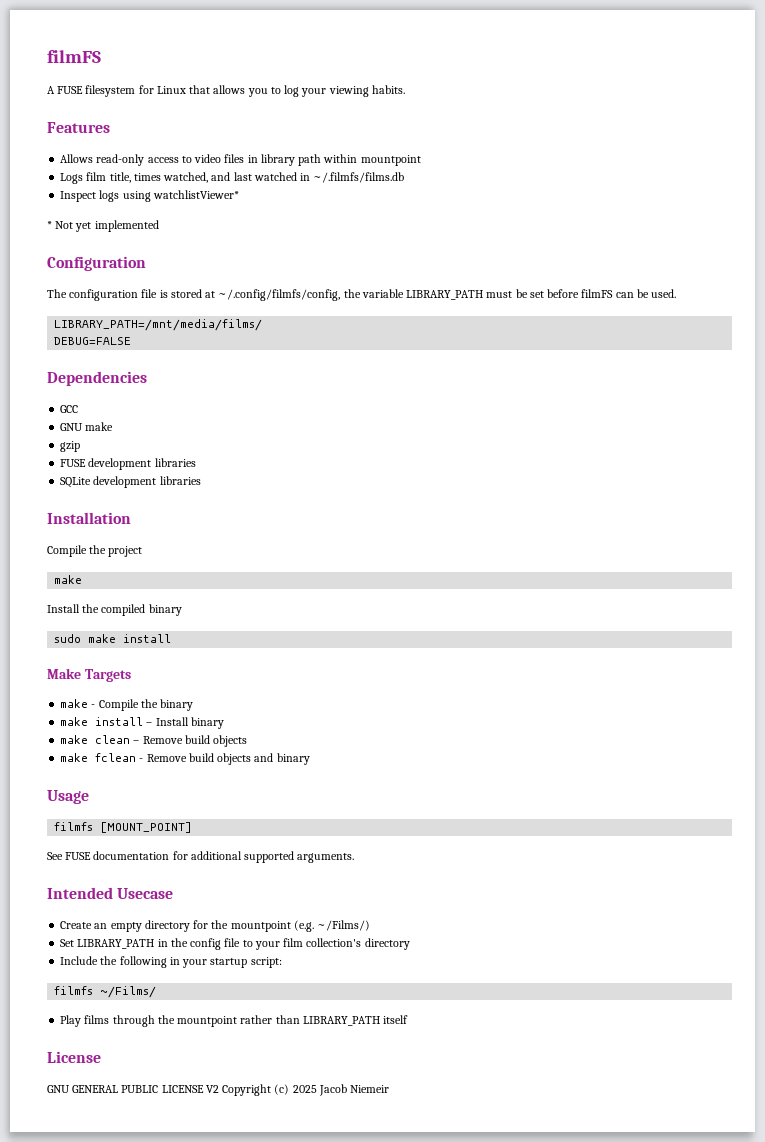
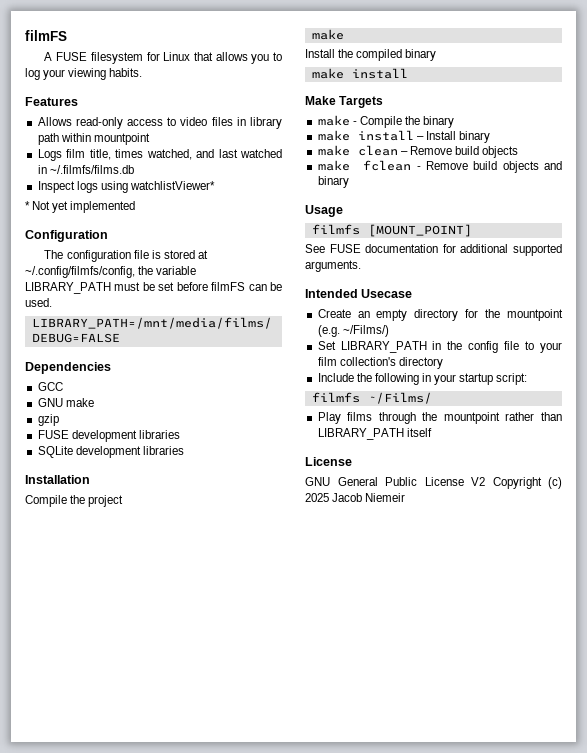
  Install the compiled binary
- sudo make install
+ make install
- GNU GENERAL PUBLIC LICENSE V2 Copyright (c) 2025 Jacob Niemeir
+ GNU General Public License V2 Copyright (c) 2025 Jacob Niemeir

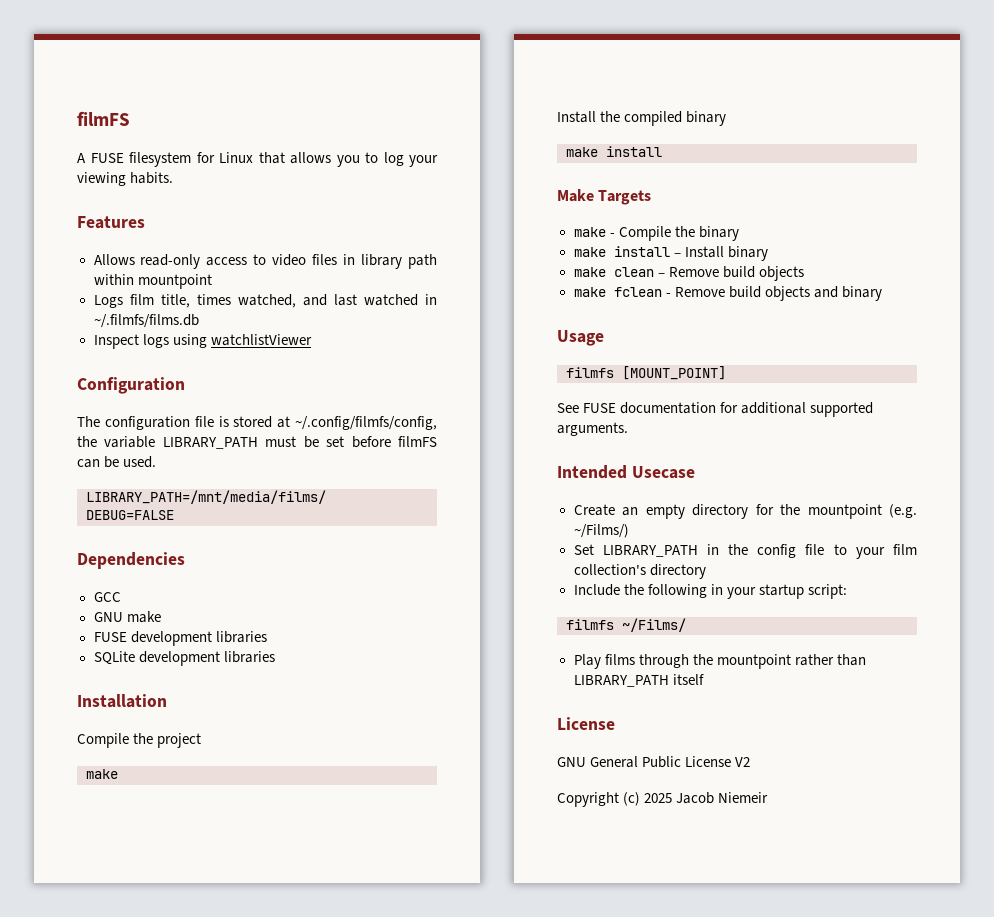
- Inspect logs using watchlistViewer*
- * Not yet implemented
+ Inspect logs using watchlistViewer
- gzip
- GNU General Public License V2 Copyright (c) 2025 Jacob Niemeir
+ GNU General Public License V2
+ Copyright (c) 2025 Jacob Niemeir

